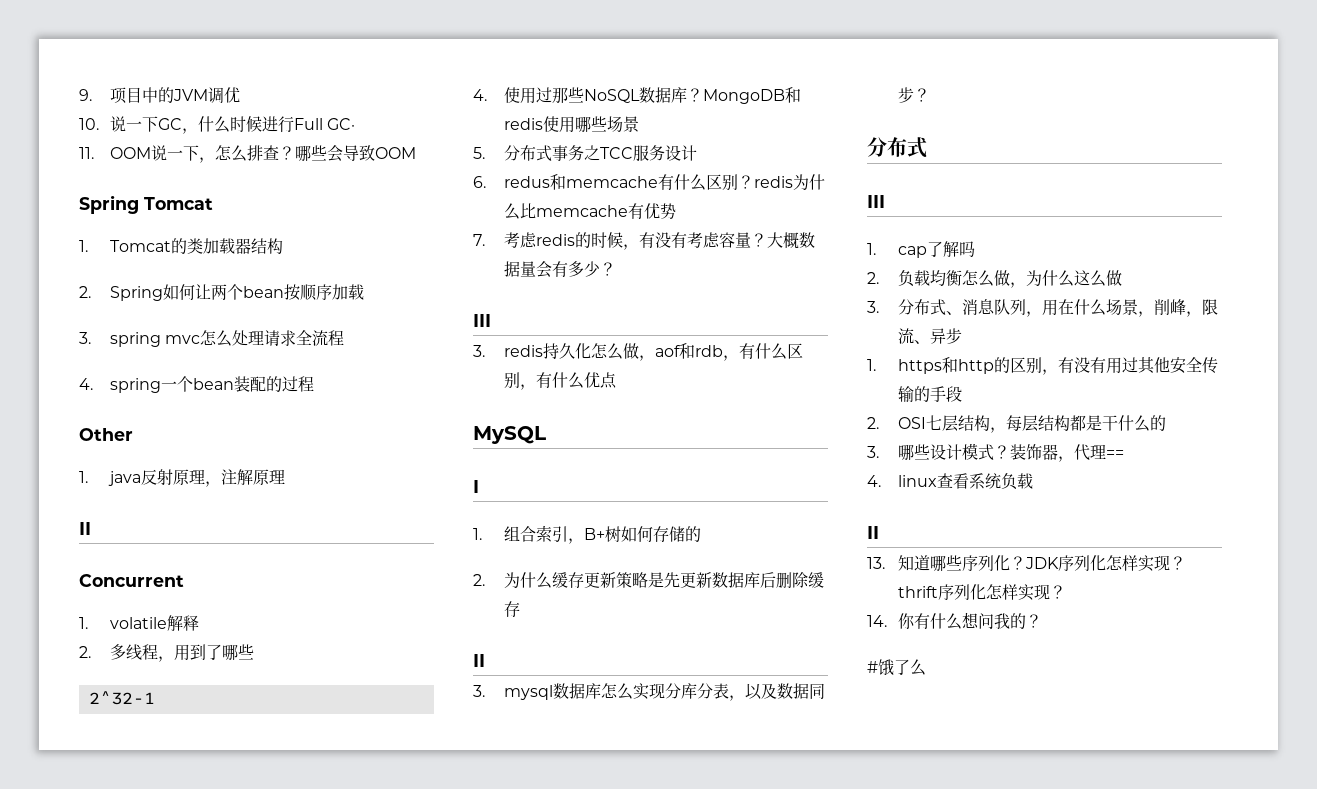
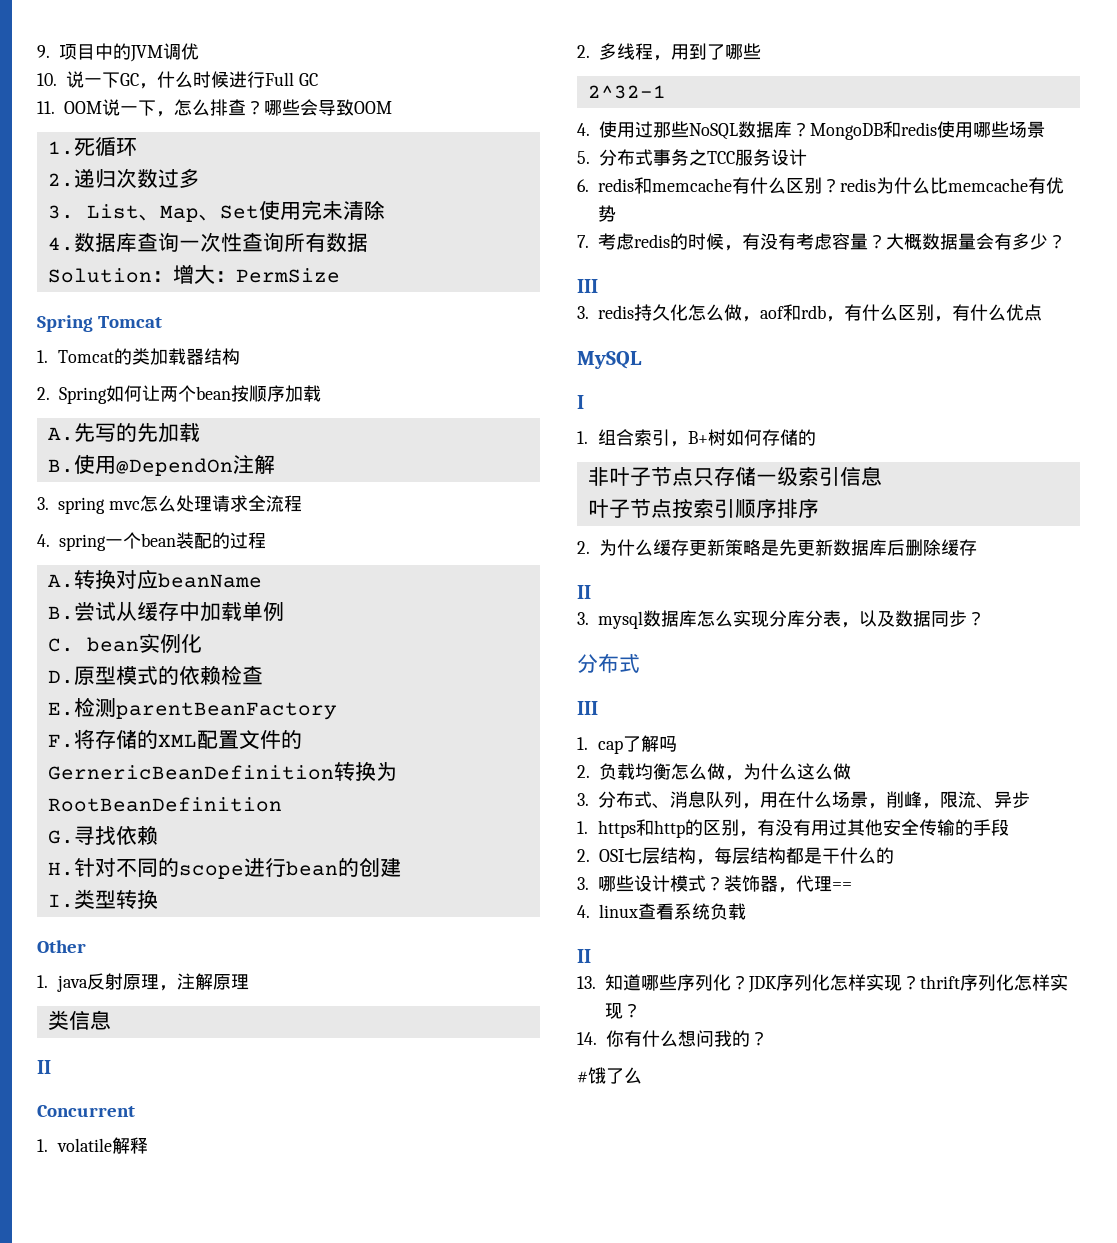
- 10.说一下GC，什么时候进行Full GC·
+ 10.说一下GC，什么时候进行Full GC
+ 1.死循环
+ 2.递归次数过多
+ 3. List、Map、Set使用完未清除
+ 4.数据库查询一次性查询所有数据
+ Solution：增大：PermSize
+ A.先写的先加载
+ B.使用@DependOn注解
+ A.转换对应beanName
+ B.尝试从缓存中加载单例
+ C. bean实例化
+ D.原型模式的依赖检查
+ E.检测parentBeanFactory
+ F.将存储的XML配置文件的GernericBeanDefinition转换为RootBeanDefinition
+ G.寻找依赖
+ H.针对不同的scope进行bean的创建
+ I.类型转换
+ 类信息
- 6. redus和memcache有什么区别？redis为什么比memcache有优势
+ 6. redis和memcache有什么区别？redis为什么比memcache有优势
+ 非叶子节点只存储一级索引信息
+ 叶子节点按索引顺序排序

